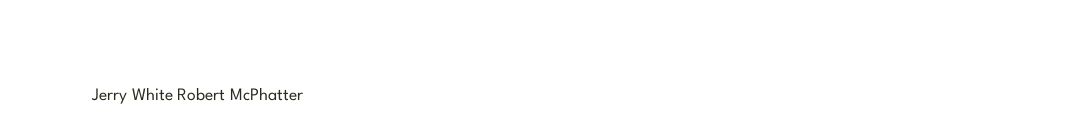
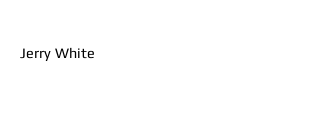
- Jerry White Robert McPhatter
+ Jerry White

